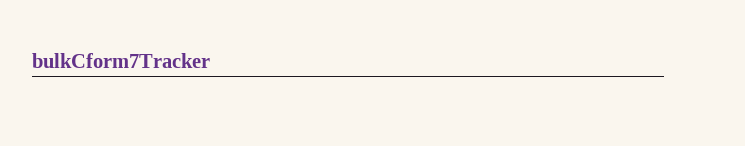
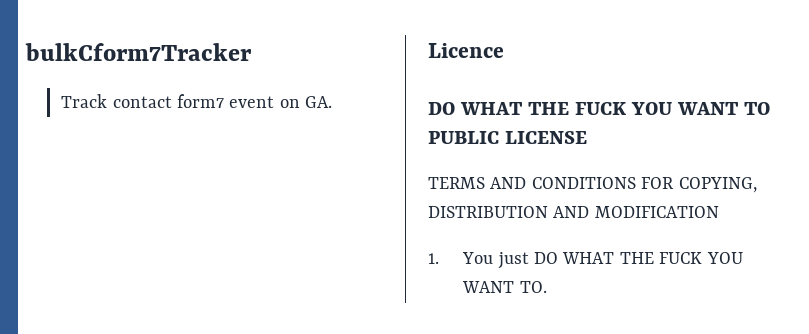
+ Track contact form7 event on GA.
+ Licence
+ DO WHAT THE FUCK YOU WANT TO PUBLIC LICENSE
+ TERMS AND CONDITIONS FOR COPYING, DISTRIBUTION AND MODIFICATION
+ 1. You just DO WHAT THE FUCK YOU WANT TO.

